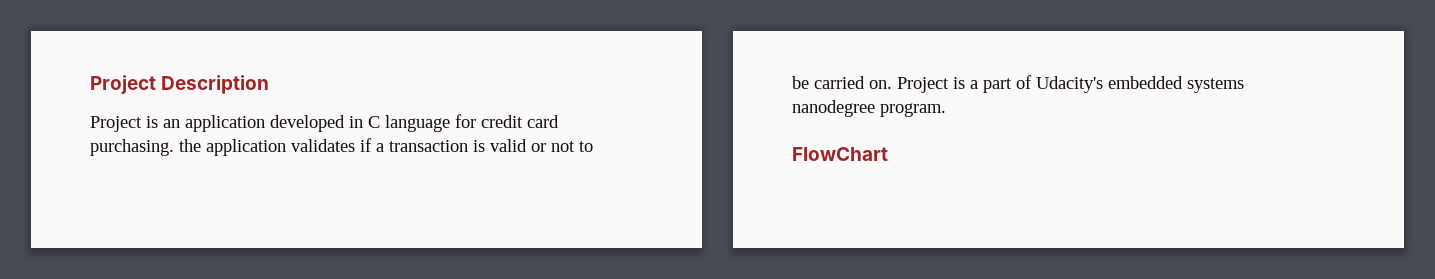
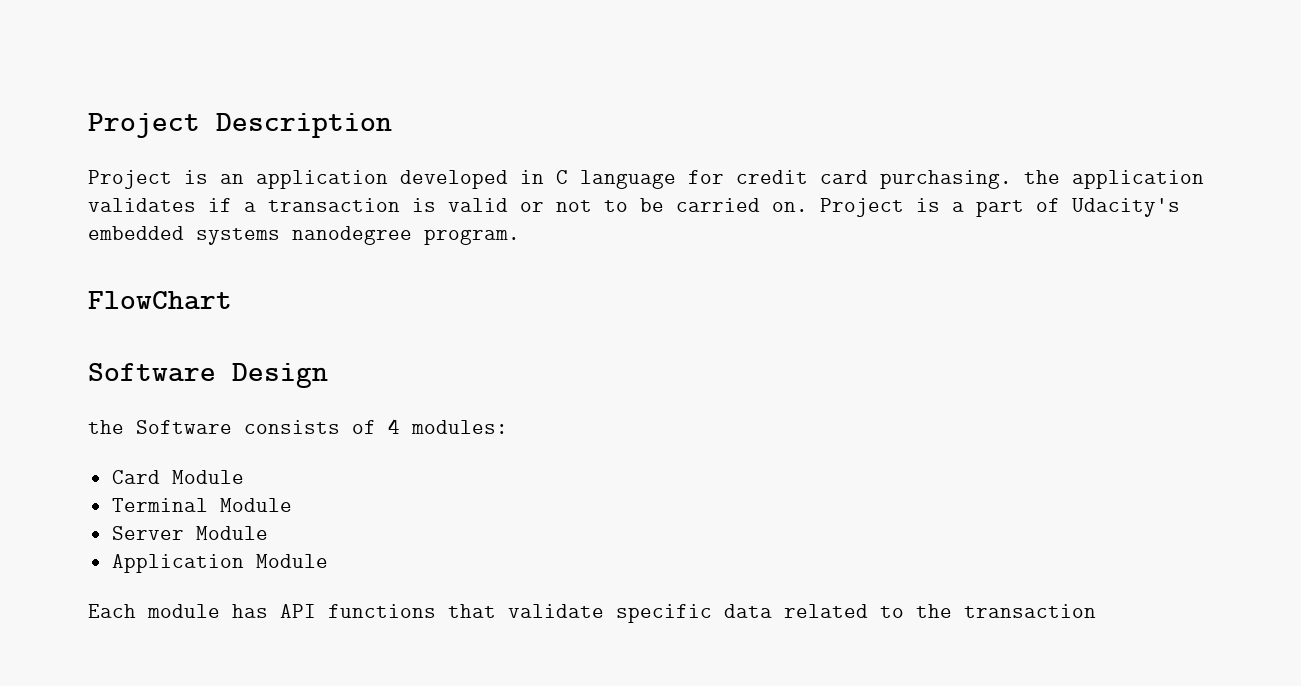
+ Software Design
+ the Software consists of 4 modules:
+ Card Module
+ Terminal Module
+ Server Module
+ Application Module
+ Each module has API functions that validate specific data related to the transaction

